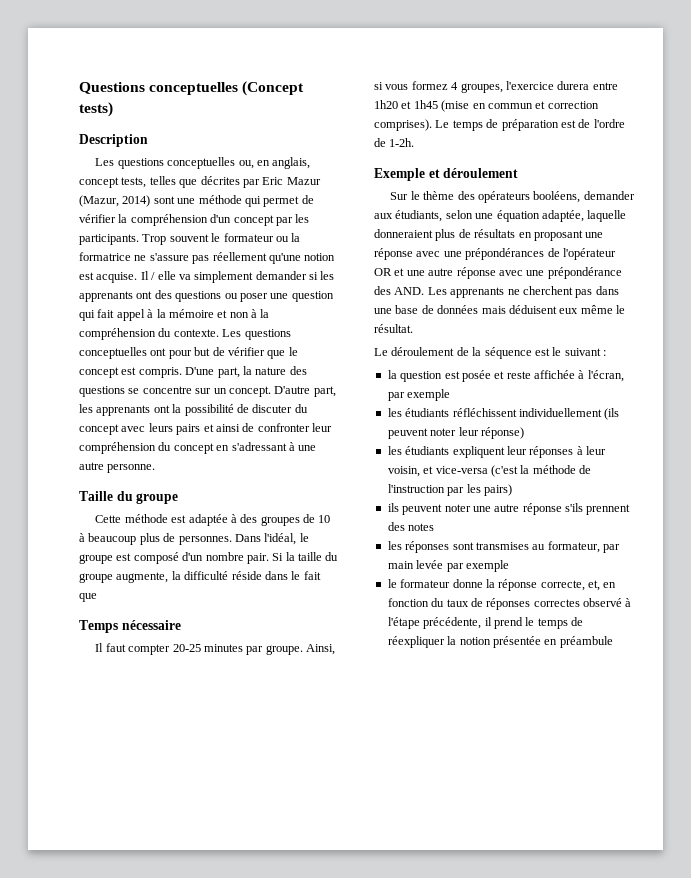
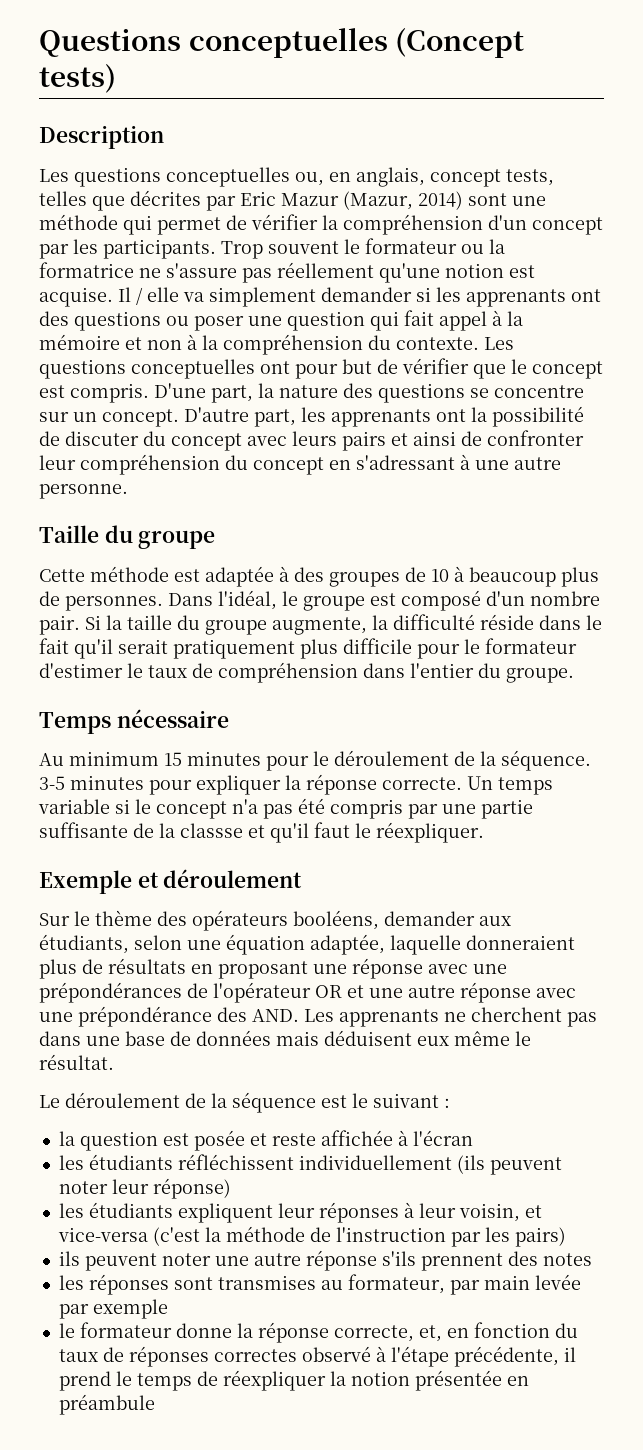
- Si la taille du groupe augmente, la difficulté réside dans le fait que
+ Si la taille du groupe augmente, la difficulté réside dans le fait qu'il serait pratiquement plus difficile pour le formateur d'estimer le taux de compréhension dans l'entier du groupe.
  Temps nécessaire
- Il faut compter 20-25 minutes par groupe. Ainsi, si vous formez 4 groupes, l'exercice durera entre 1h20 et 1h45 (mise en commun et correction comprises). Le temps de préparation est de l'ordre de 1-2h.
+ Au minimum 15 minutes pour le déroulement de la séquence. 3-5 minutes pour expliquer la réponse correcte. Un temps variable si le concept n'a pas été compris par une partie suffisante de la classse et qu'il faut le réexpliquer.
- la question est posée et reste affichée à l'écran, par exemple
+ la question est posée et reste affichée à l'écran

